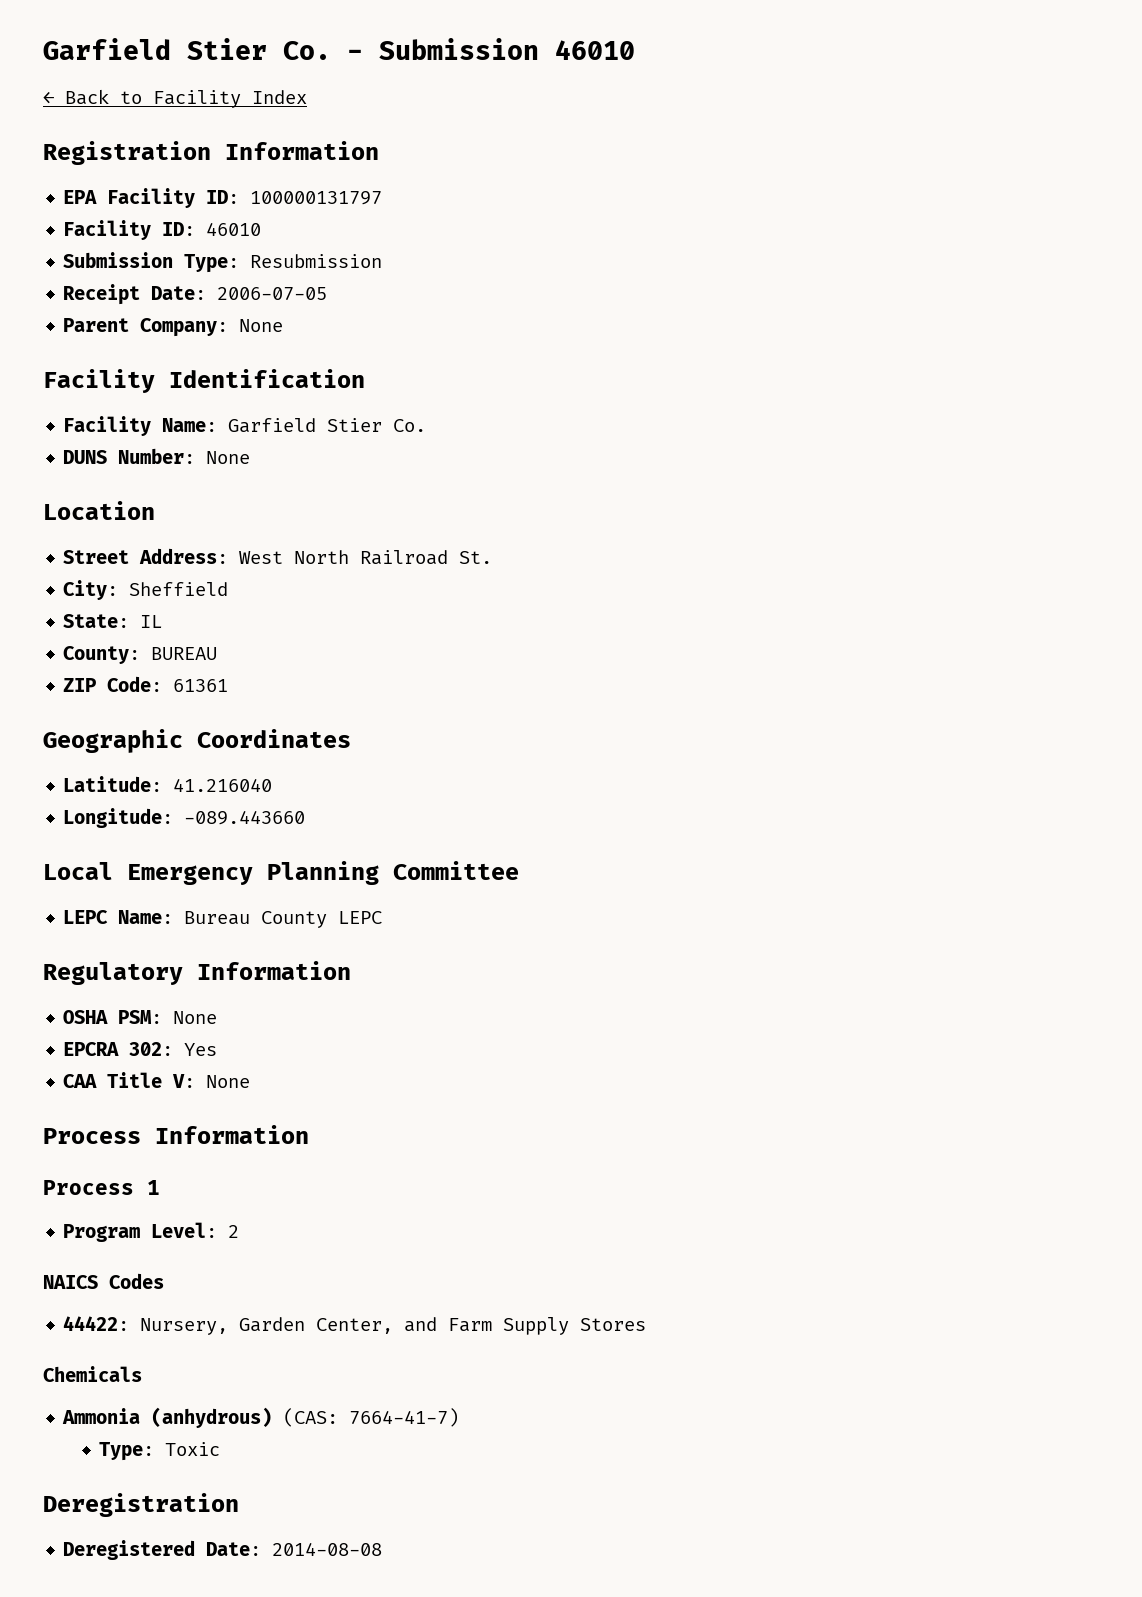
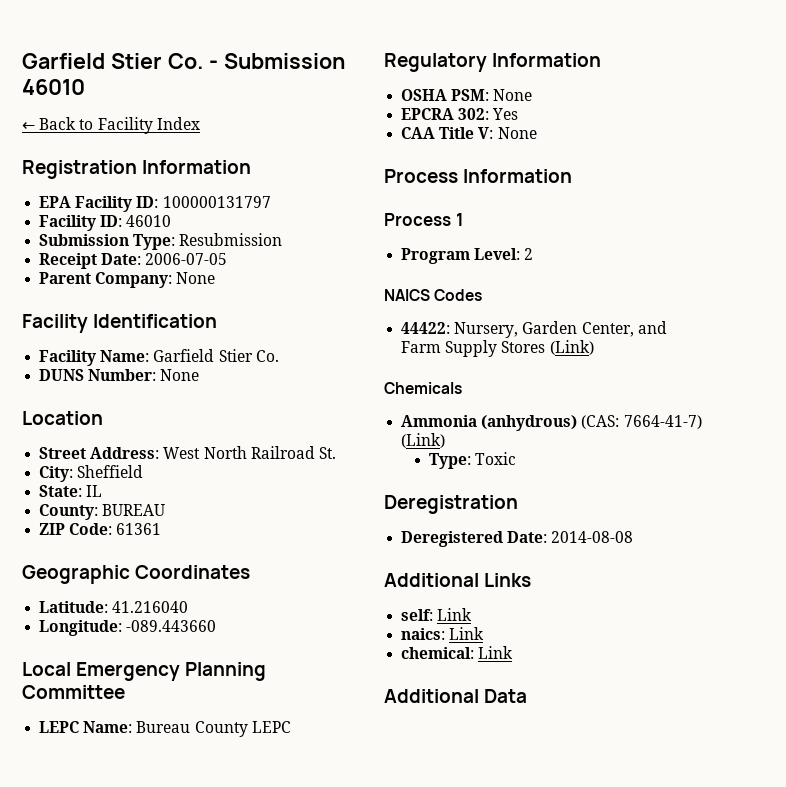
- 44422: Nursery, Garden Center, and Farm Supply Stores
+ 44422: Nursery, Garden Center, and Farm Supply Stores (Link)
- Ammonia (anhydrous) (CAS: 7664-41-7)
+ Ammonia (anhydrous) (CAS: 7664-41-7) (Link)
+ Additional Links
+ self: Link
+ naics: Link
+ chemical: Link
+ Additional Data

